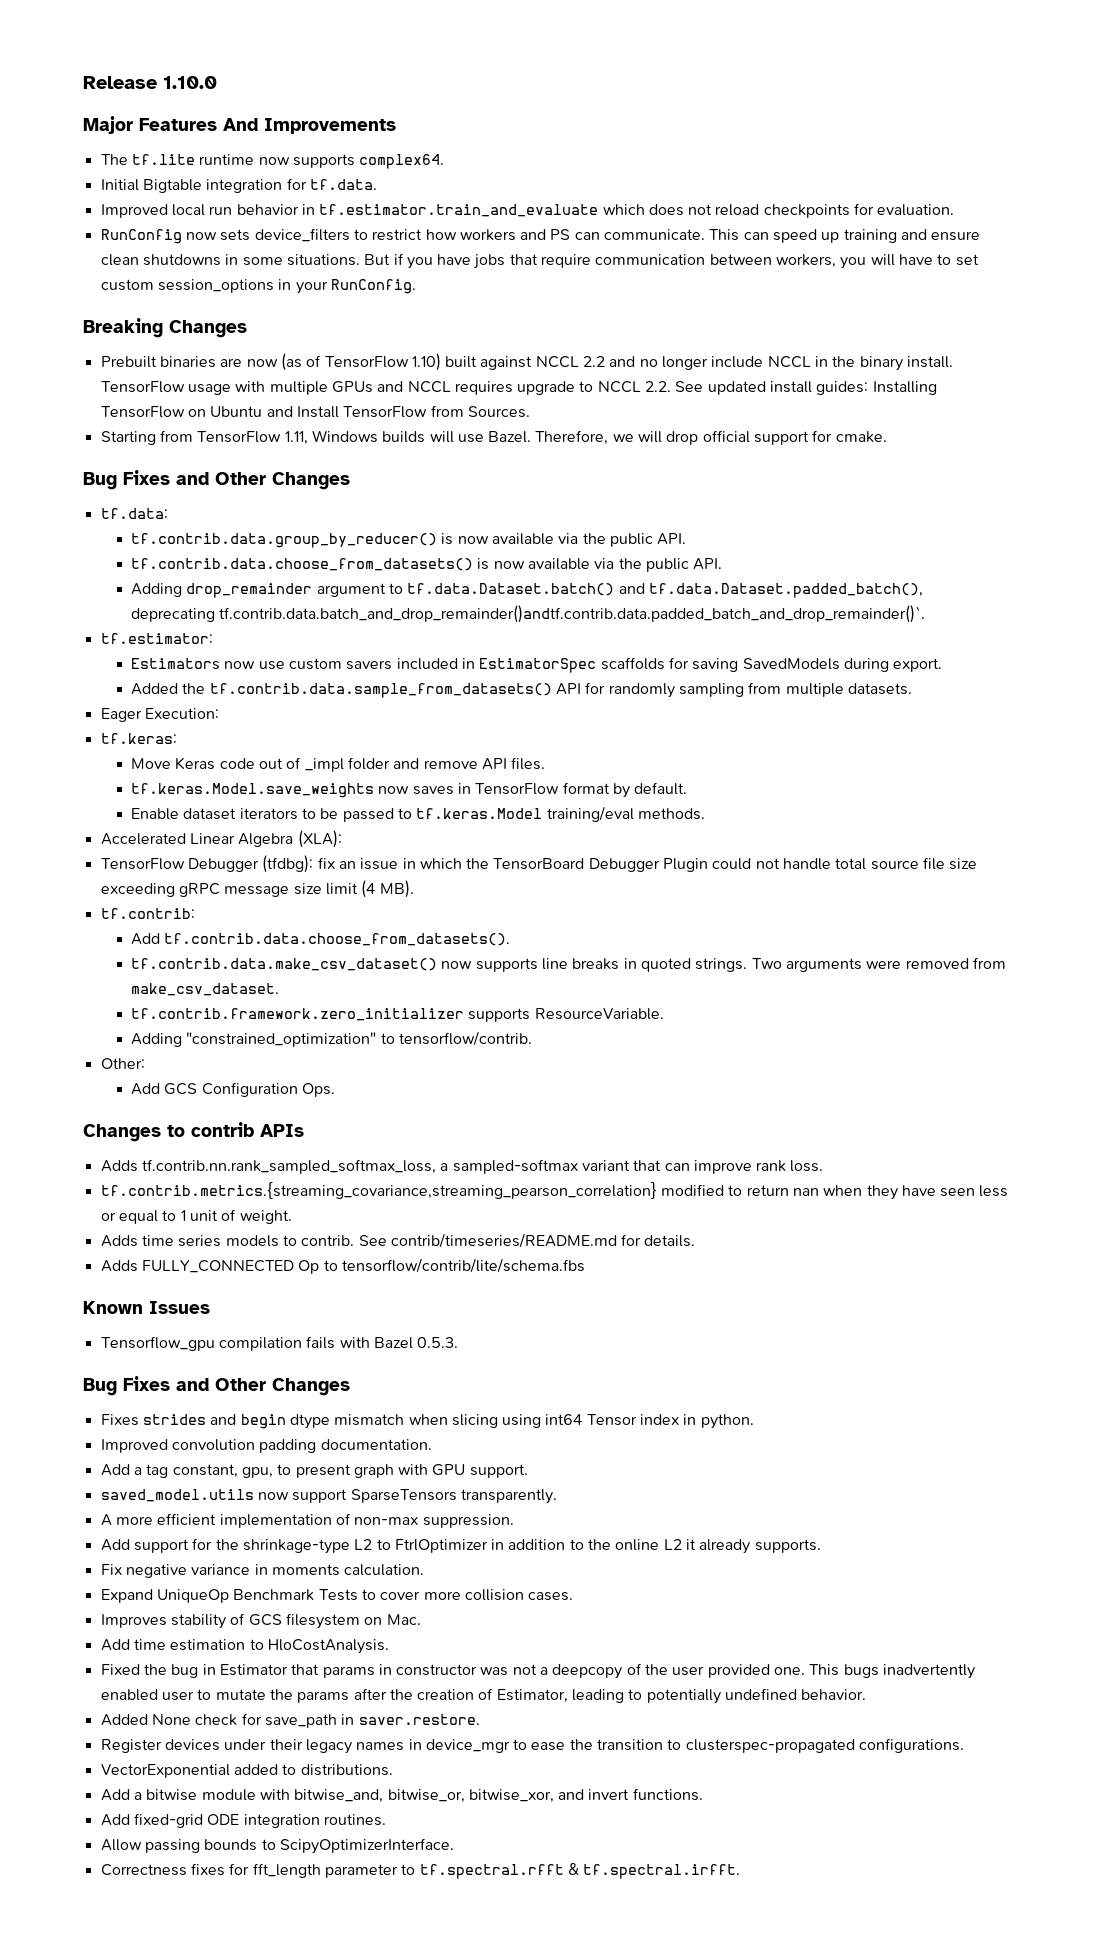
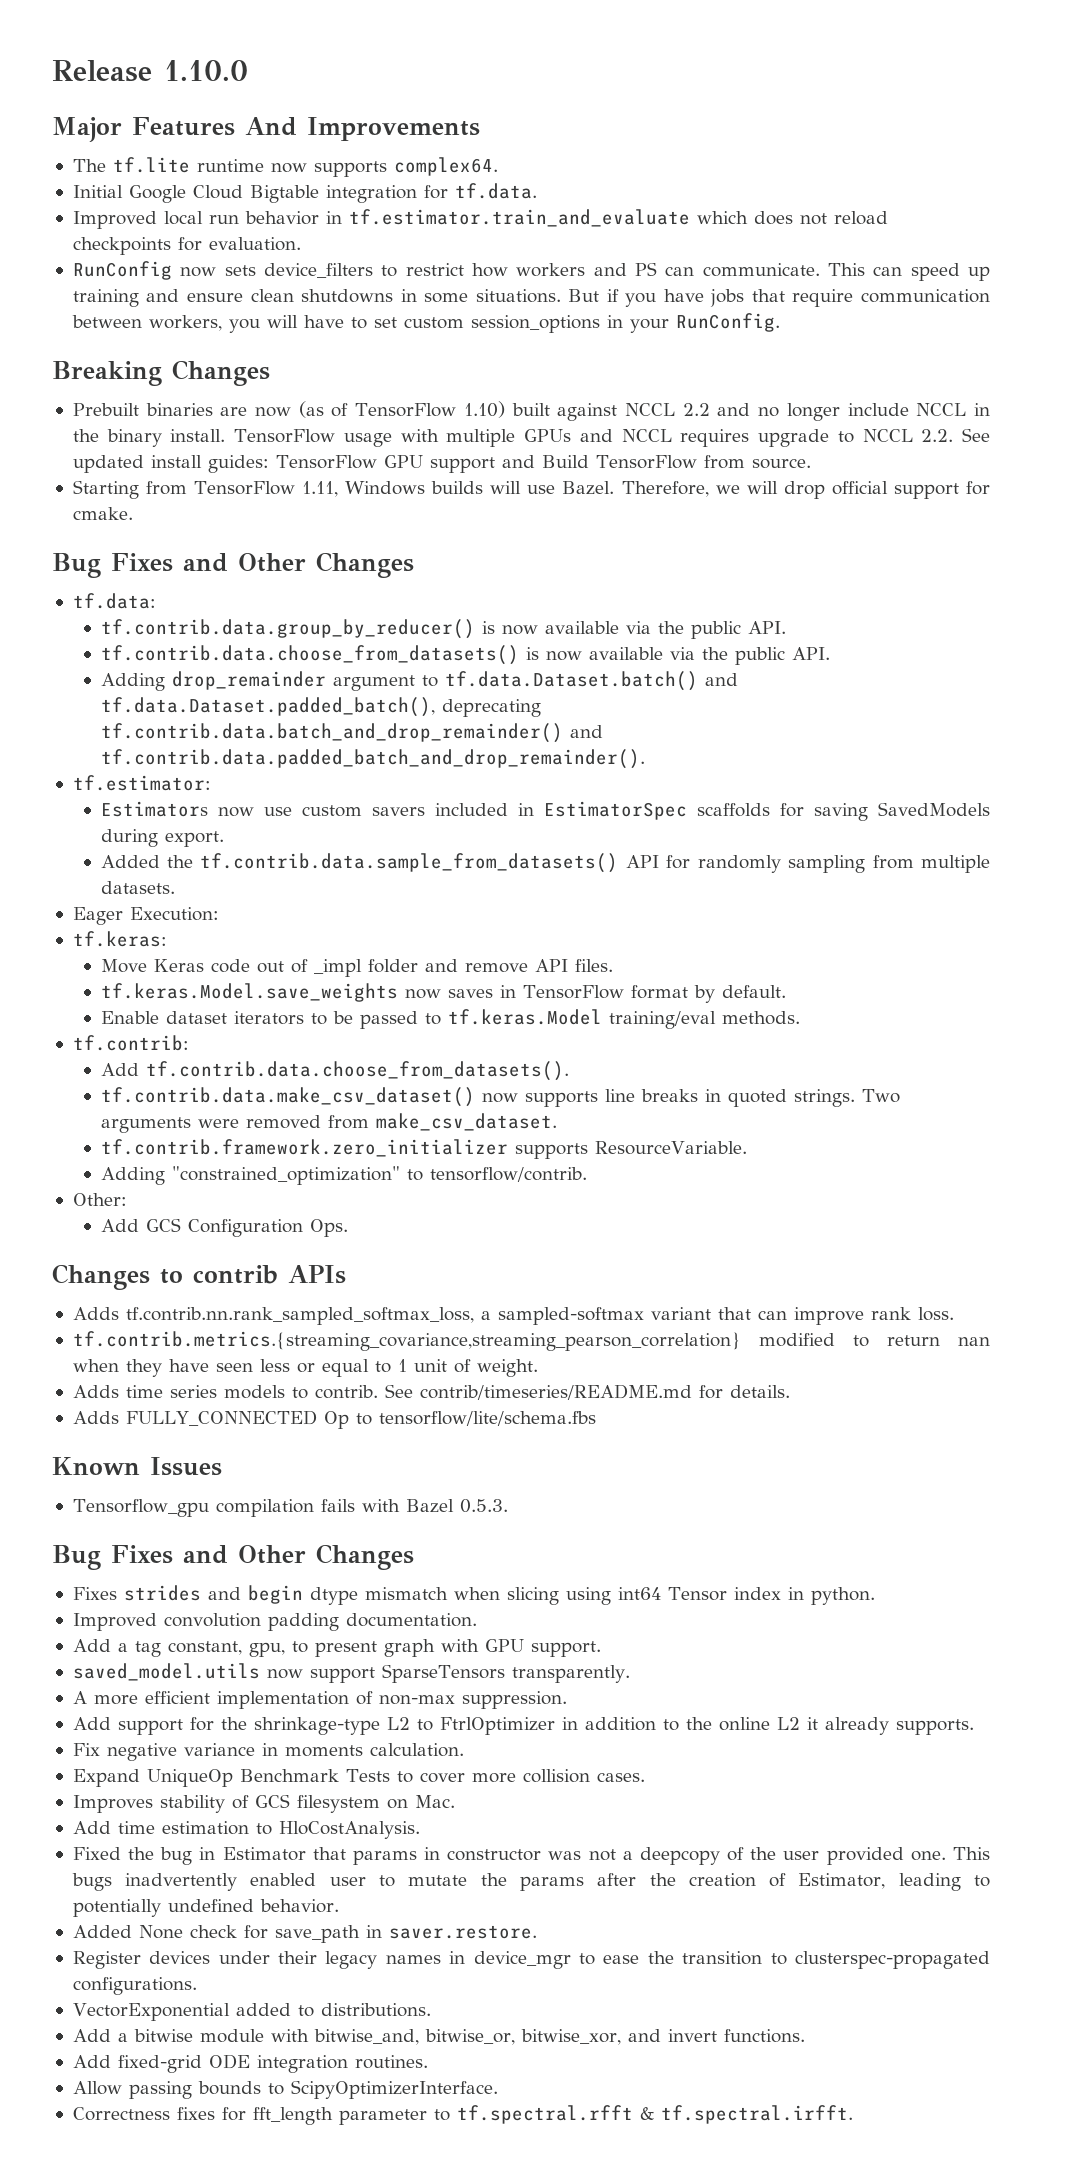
- Initial Bigtable integration for tf.data.
+ Initial Google Cloud Bigtable integration for tf.data.
- TensorFlow usage with multiple GPUs and NCCL requires upgrade to NCCL 2.2. See updated install guides: Installing TensorFlow on Ubuntu and Install TensorFlow from Sources.
+ TensorFlow usage with multiple GPUs and NCCL requires upgrade to NCCL 2.2. See updated install guides: TensorFlow GPU support and Build TensorFlow from source.
- Adding drop_remainder argument to tf.data.Dataset.batch() and tf.data.Dataset.padded_batch(), deprecating tf.contrib.data.batch_and_drop_remainder()andtf.contrib.data.padded_batch_and_drop_remainder()`.
+ Adding drop_remainder argument to tf.data.Dataset.batch() and tf.data.Dataset.padded_batch(), deprecating tf.contrib.data.batch_and_drop_remainder() and tf.contrib.data.padded_batch_and_drop_remainder().
- Accelerated Linear Algebra (XLA):
- TensorFlow Debugger (tfdbg): fix an issue in which the TensorBoard Debugger Plugin could not handle total source file size exceeding gRPC message size limit (4 MB).
- Adds FULLY_CONNECTED Op to tensorflow/contrib/lite/schema.fbs
+ Adds FULLY_CONNECTED Op to tensorflow/lite/schema.fbs

